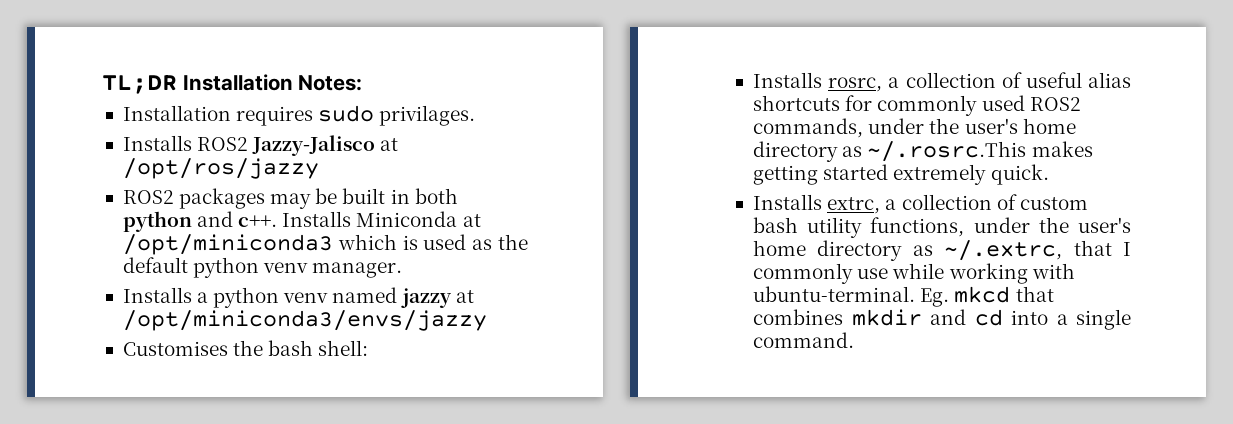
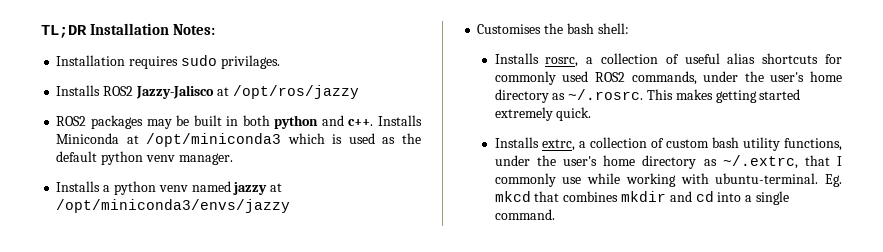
- Installs rosrc, a collection of useful alias shortcuts for commonly used ROS2 commands, under the user's home directory as ~/.rosrc.This makes getting started extremely quick.
+ Installs rosrc, a collection of useful alias shortcuts for commonly used ROS2 commands, under the user's home directory as ~/.rosrc. This makes getting started extremely quick.

